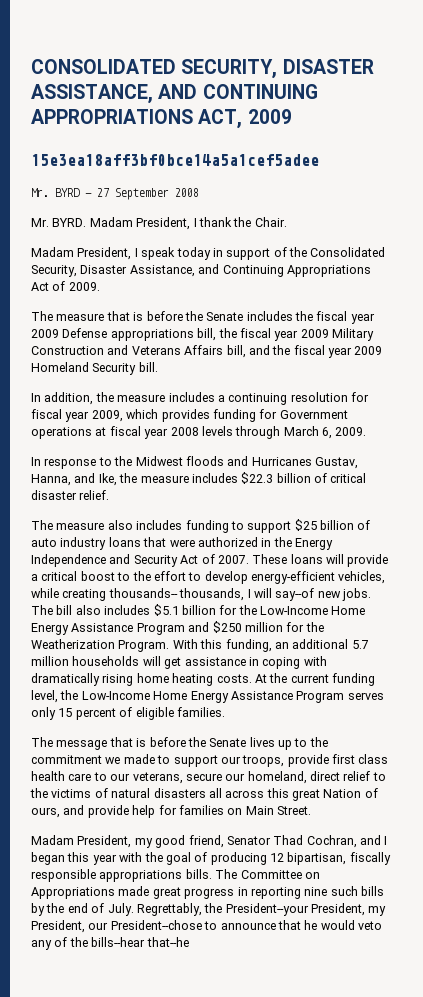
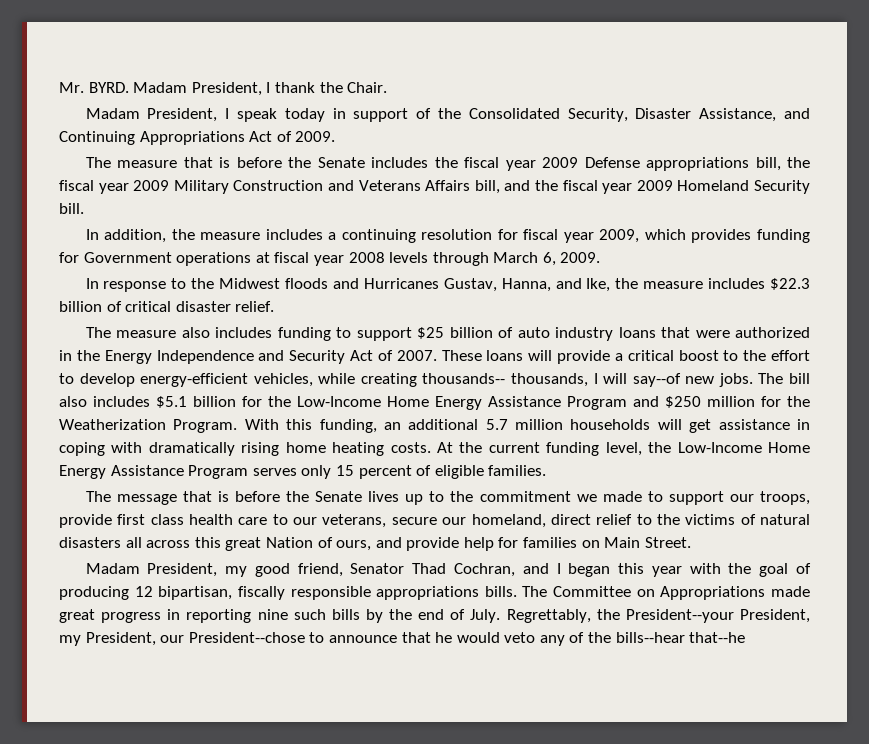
- CONSOLIDATED SECURITY, DISASTER ASSISTANCE, AND CONTINUING APPROPRIATIONS ACT, 2009
- 15e3ea18aff3bf0bce14a5a1cef5adee
- Mr. BYRD — 27 September 2008

